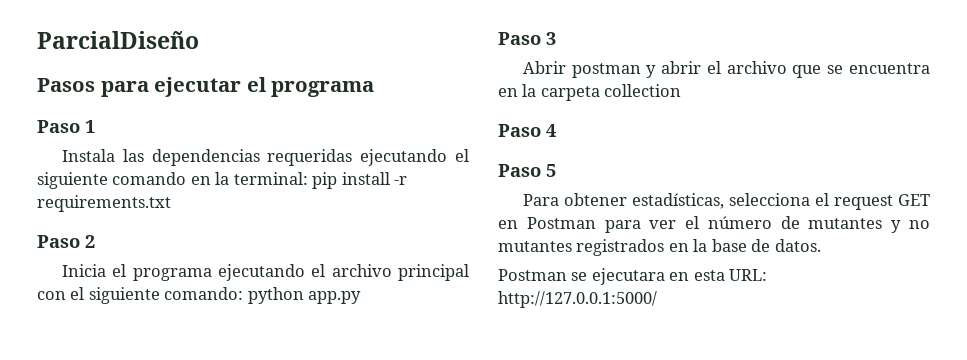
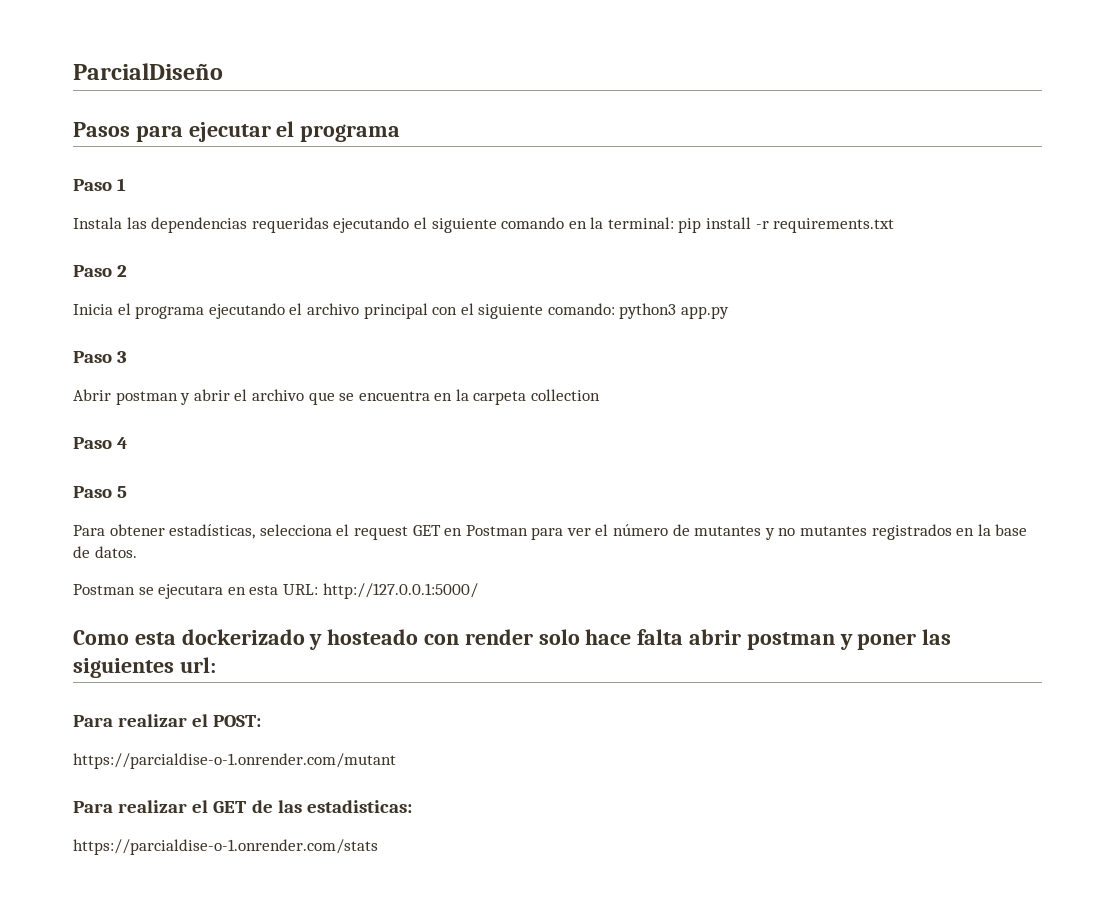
- Inicia el programa ejecutando el archivo principal con el siguiente comando: python app.py
+ Inicia el programa ejecutando el archivo principal con el siguiente comando: python3 app.py
+ Como esta dockerizado y hosteado con render solo hace falta abrir postman y poner las siguientes url:
+ Para realizar el POST:
+ https://parcialdise-o-1.onrender.com/mutant
+ Para realizar el GET de las estadisticas:
+ https://parcialdise-o-1.onrender.com/stats

